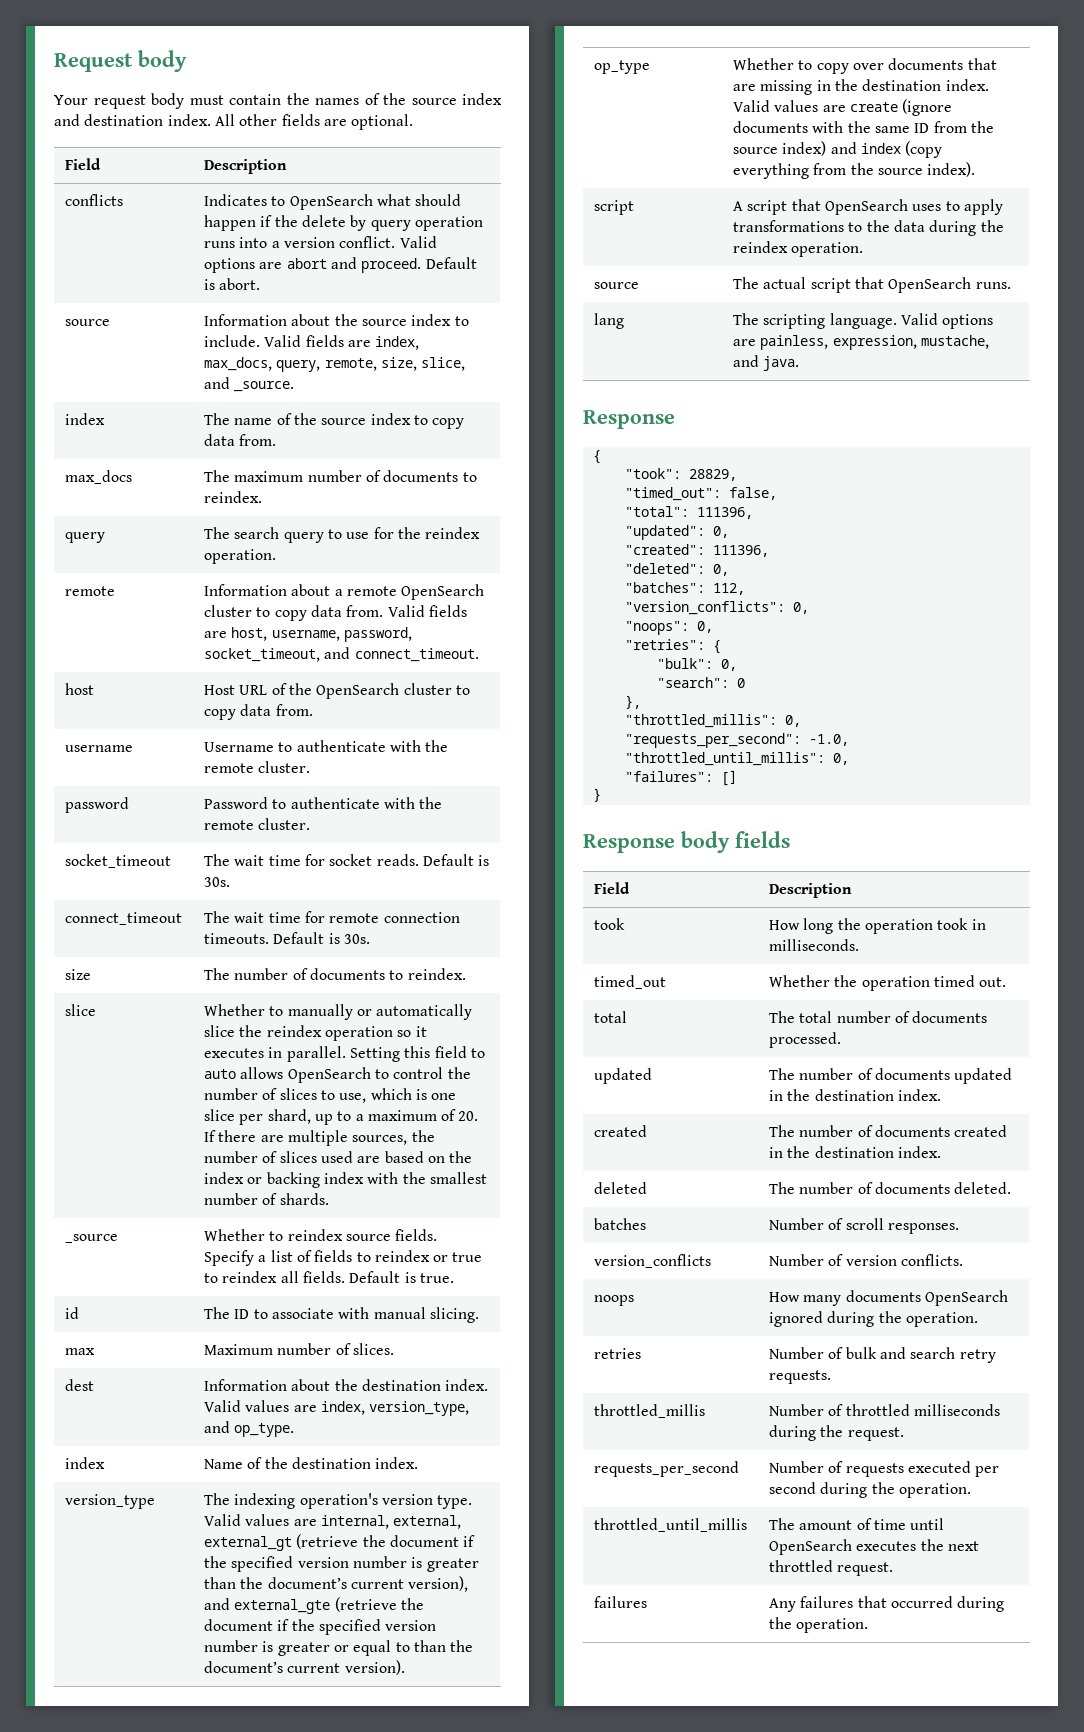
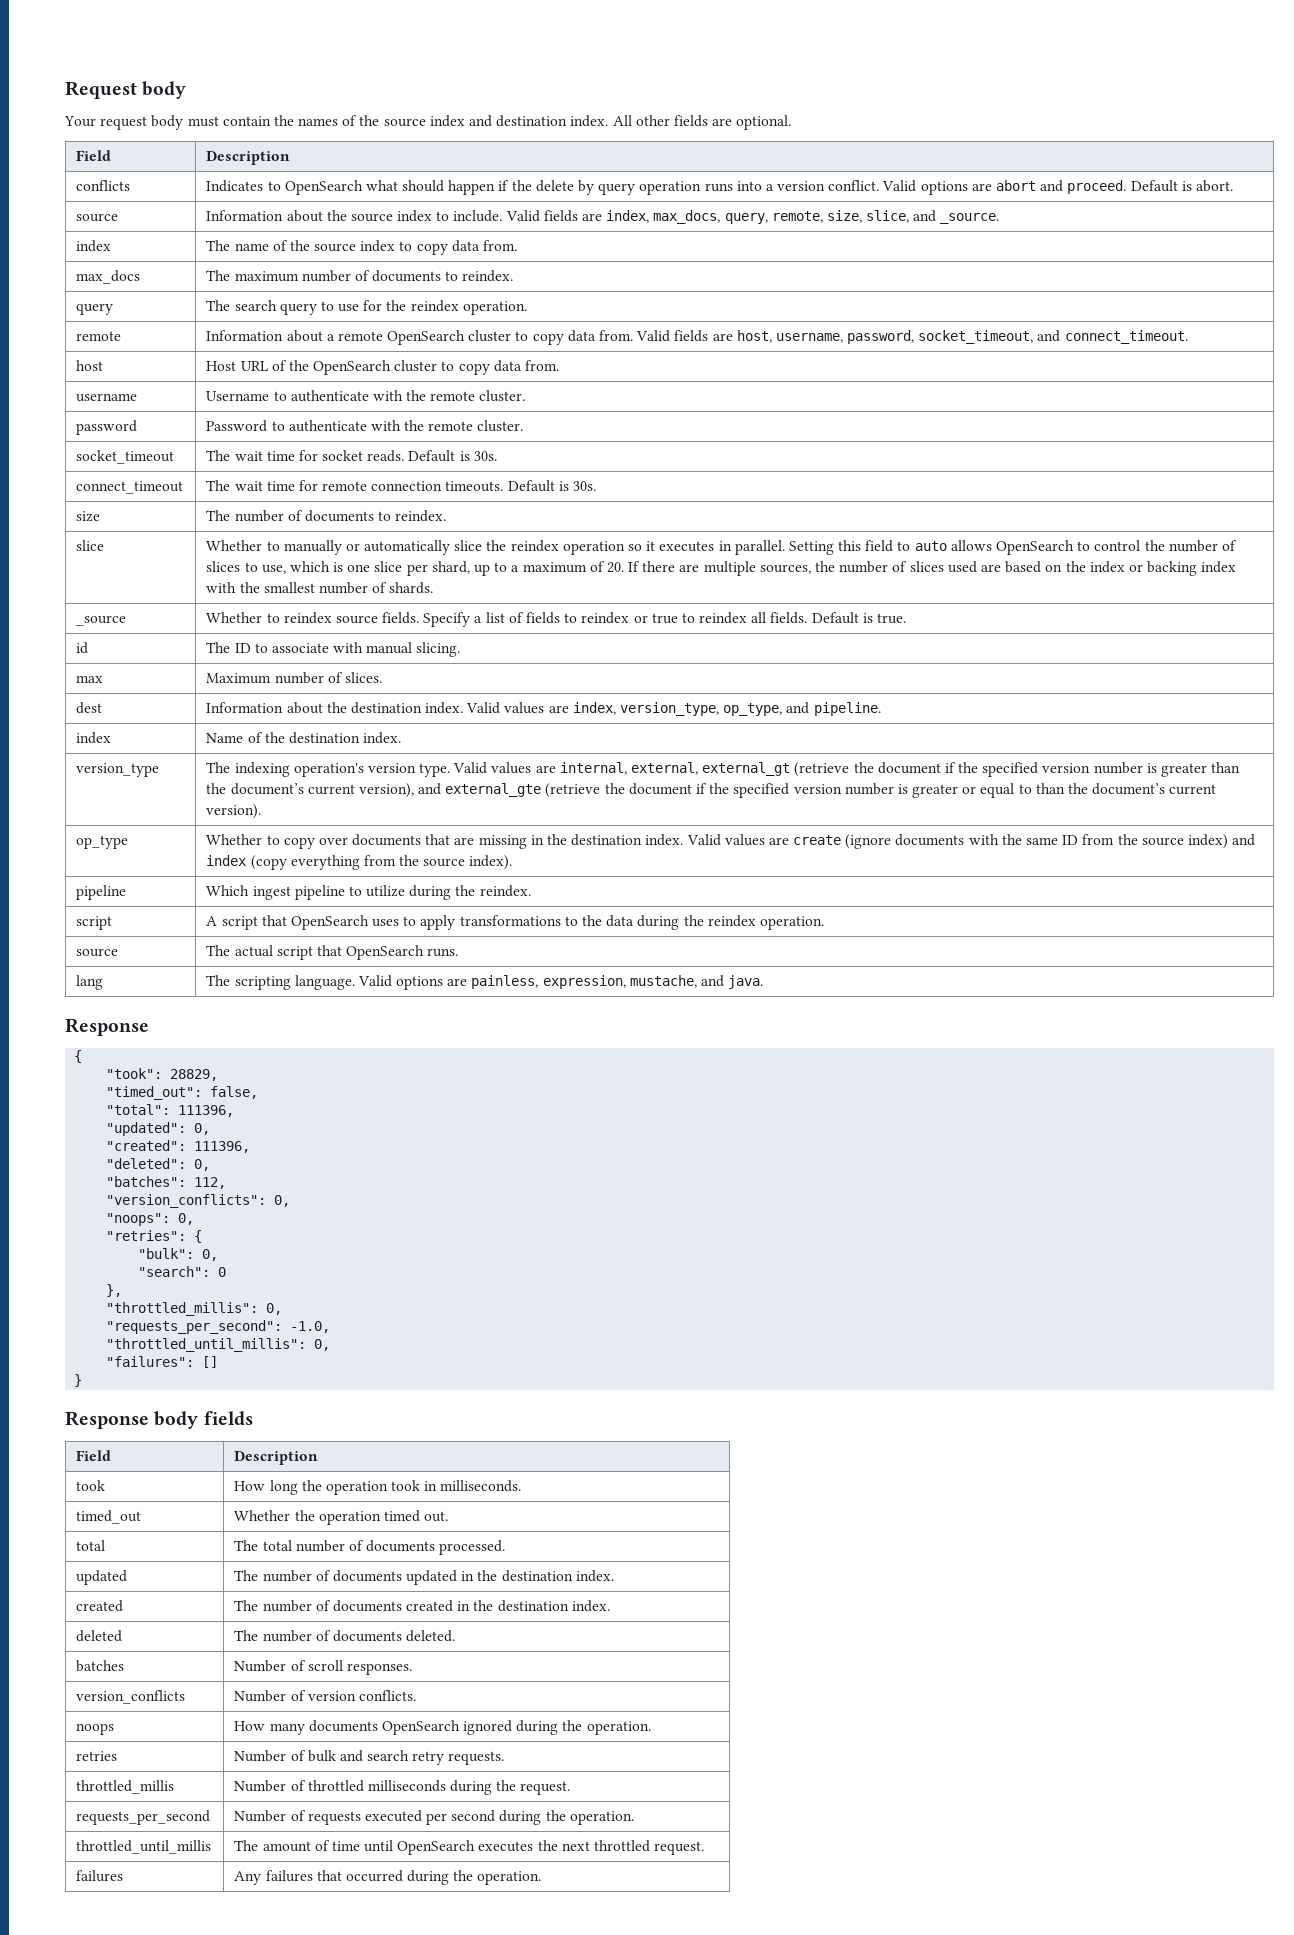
- dest | Information about the destination index. Valid values are index, version_type, and op_type.
+ dest | Information about the destination index. Valid values are index, version_type, op_type, and pipeline.
+ pipeline | Which ingest pipeline to utilize during the reindex.

